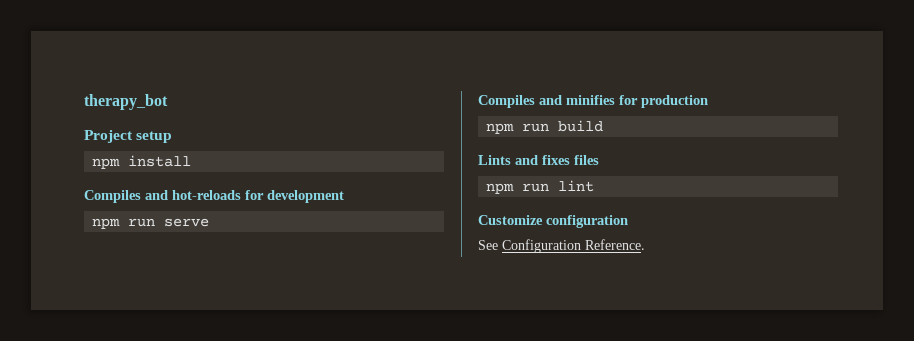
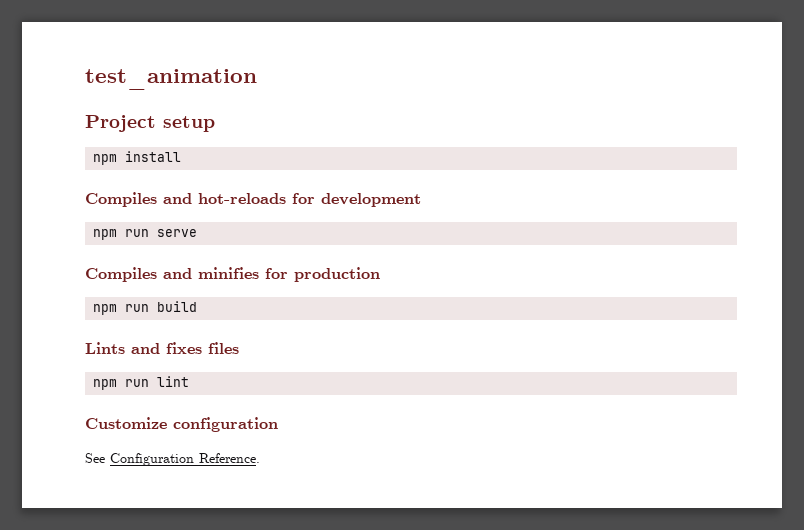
- therapy_bot
+ test_animation

